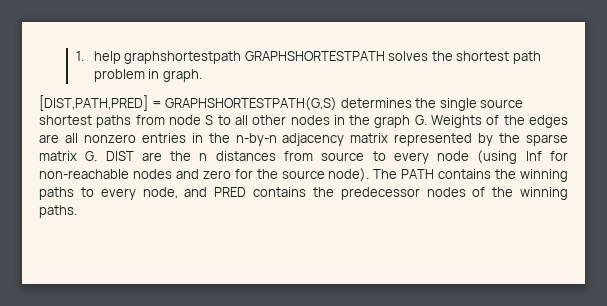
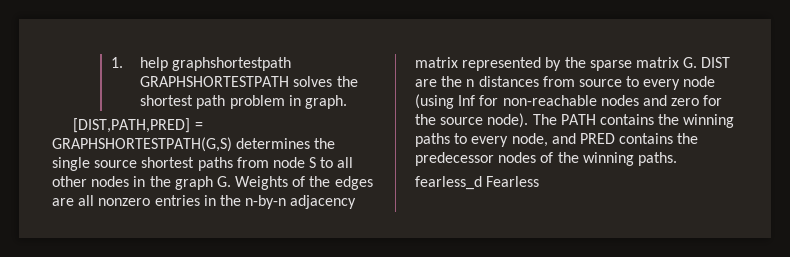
+ fearless_d Fearless

